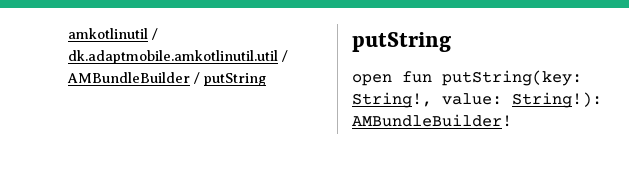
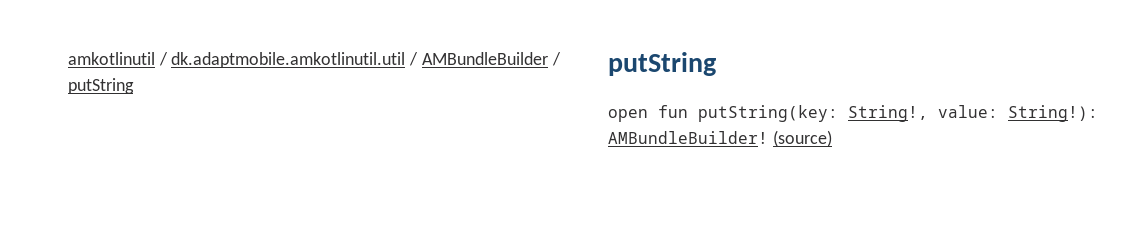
+ (source)

